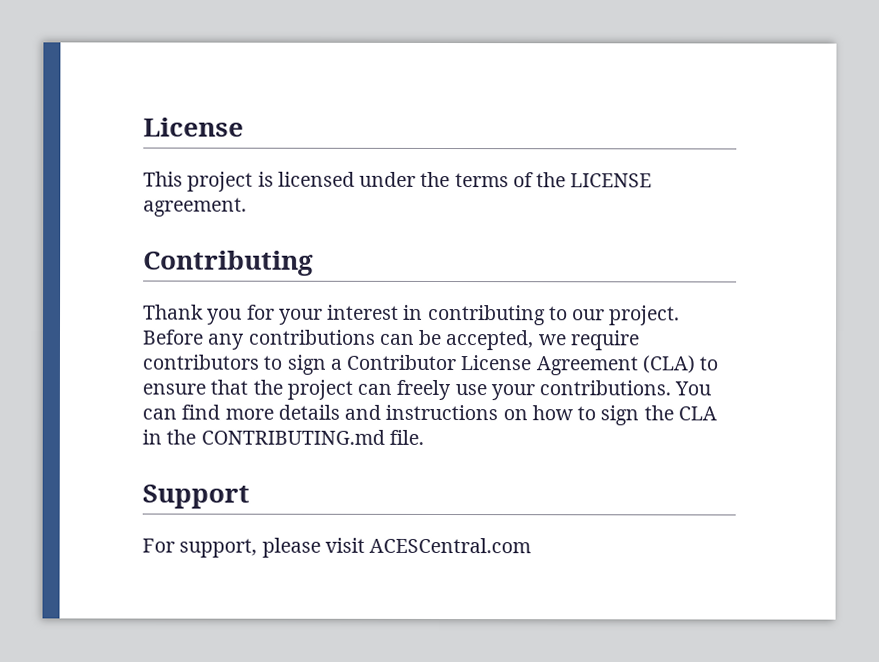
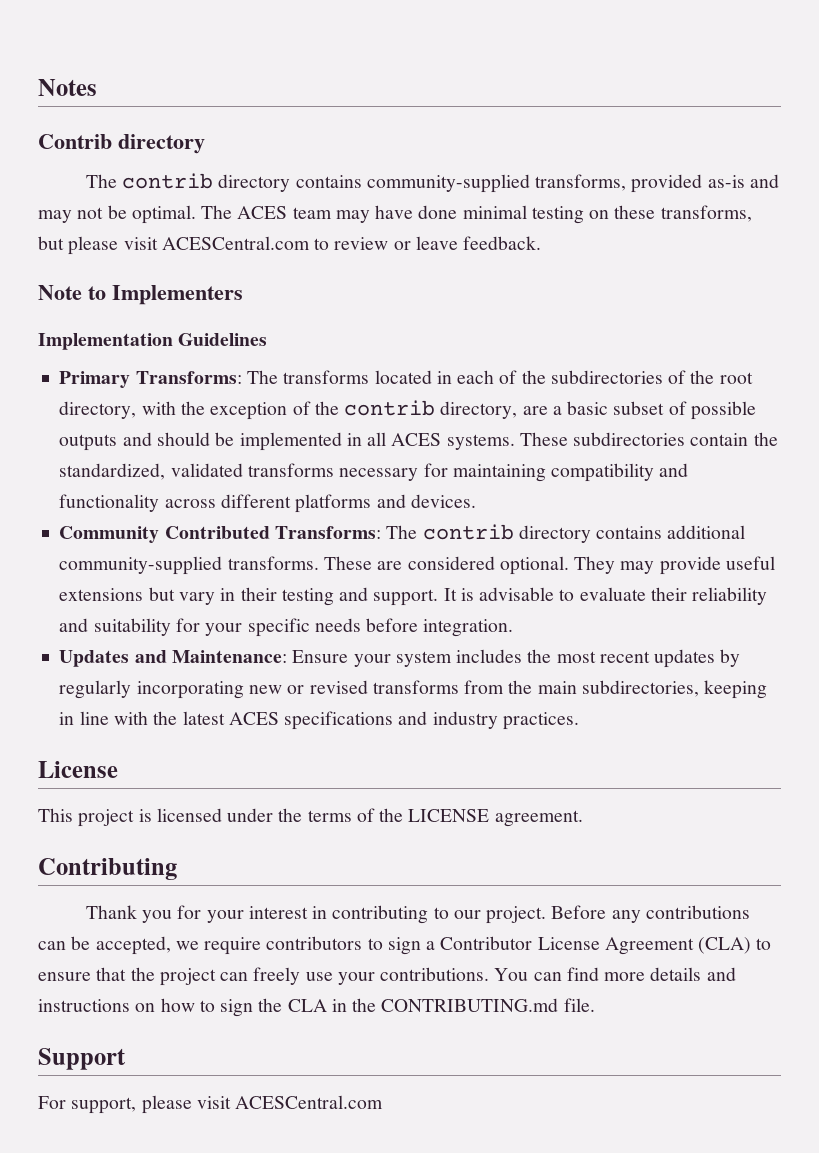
+ Notes
+ Contrib directory
+ The contrib directory contains community-supplied transforms, provided as-is and may not be optimal. The ACES team may have done minimal testing on these transforms, but please visit ACESCentral.com to review or leave feedback.
+ Note to Implementers
+ Implementation Guidelines
+ Primary Transforms: The transforms located in each of the subdirectories of the root directory, with the exception of the contrib directory, are a basic subset of possible outputs and should be implemented in all ACES systems. These subdirectories contain the standardized, validated transforms necessary for maintaining compatibility and functionality across different platforms and devices.
+ Community Contributed Transforms: The contrib directory contains additional community-supplied transforms. These are considered optional. They may provide useful extensions but vary in their testing and support. It is advisable to evaluate their reliability and suitability for your specific needs before integration.
+ Updates and Maintenance: Ensure your system includes the most recent updates by regularly incorporating new or revised transforms from the main subdirectories, keeping in line with the latest ACES specifications and industry practices.

